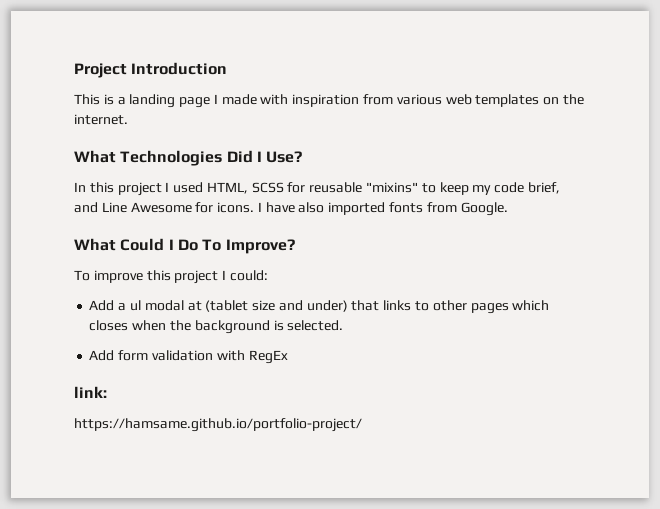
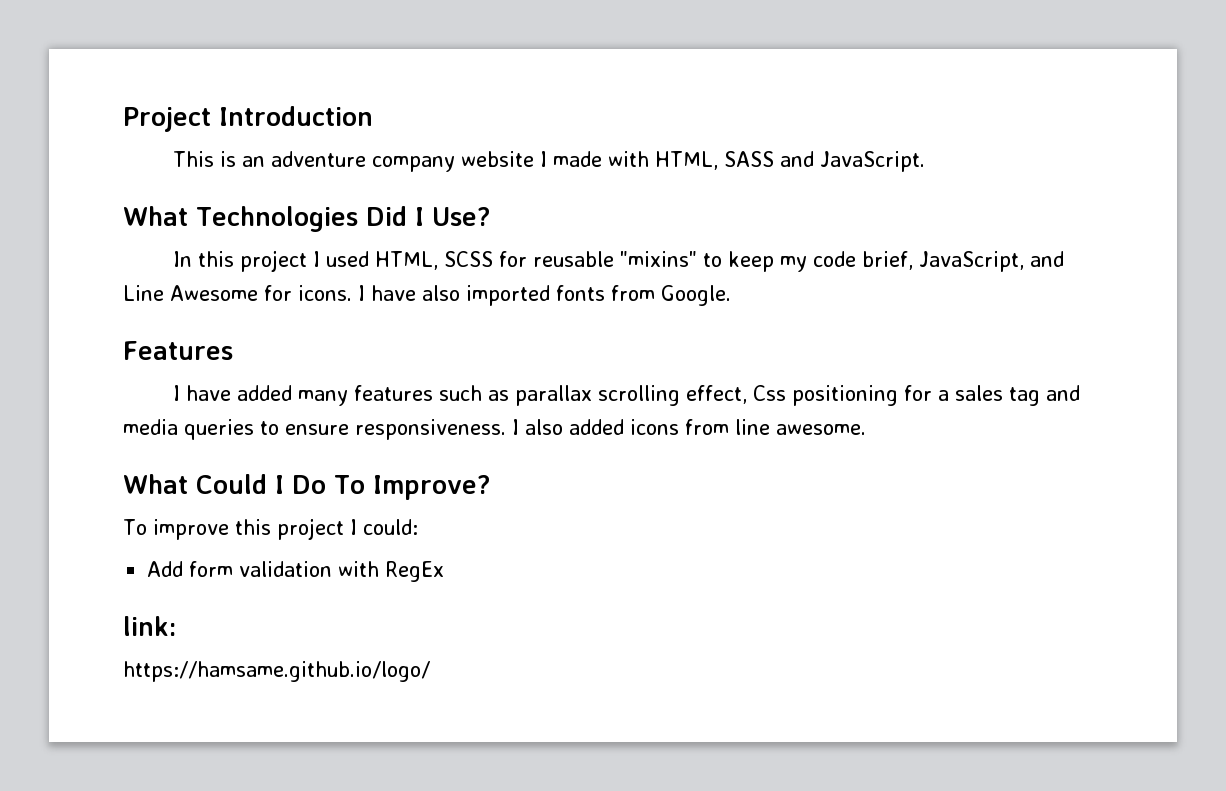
- This is a landing page I made with inspiration from various web templates on the internet.
+ This is an adventure company website I made with HTML, SASS and JavaScript.
- In this project I used HTML, SCSS for reusable "mixins" to keep my code brief, and Line Awesome for icons.
+ In this project I used HTML, SCSS for reusable "mixins" to keep my code brief, JavaScript, and Line Awesome for icons.
+ Features
+ I have added many features such as parallax scrolling effect, Css positioning for a sales tag and media queries to ensure responsiveness. I also added icons from line awesome.
- Add a ul modal at (tablet size and under) that links to other pages which closes when the background is selected.
- https://hamsame.github.io/portfolio-project/
+ https://hamsame.github.io/logo/

